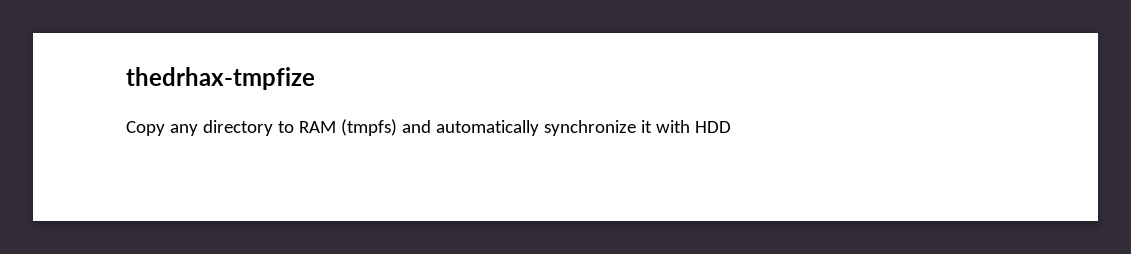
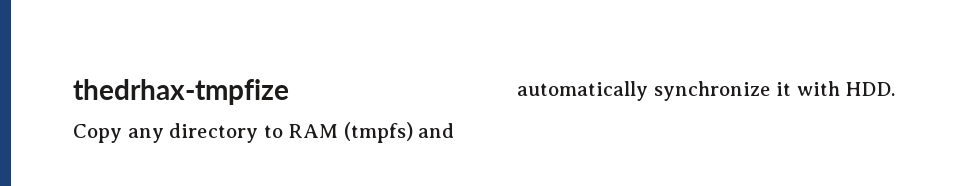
- Copy any directory to RAM (tmpfs) and automatically synchronize it with HDD
+ Copy any directory to RAM (tmpfs) and automatically synchronize it with HDD.

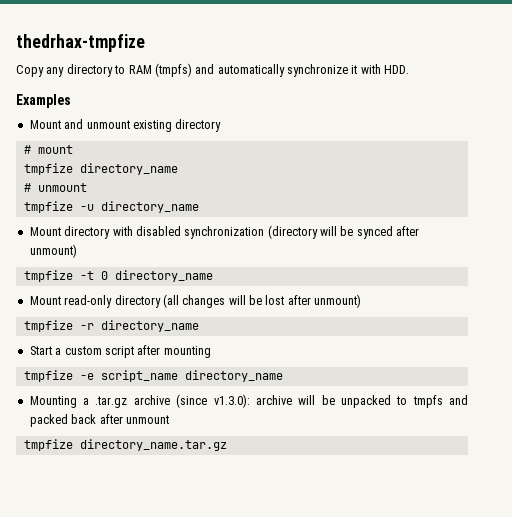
+ Examples
+ Mount and unmount existing directory
+ # mount
+ tmpfize directory_name
+ # unmount
+ tmpfize -u directory_name
+ Mount directory with disabled synchronization (directory will be synced after unmount)
+ tmpfize -t 0 directory_name
+ Mount read-only directory (all changes will be lost after unmount)
+ tmpfize -r directory_name
+ Start a custom script after mounting
+ tmpfize -e script_name directory_name
+ Mounting a .tar.gz archive (since v1.3.0): archive will be unpacked to tmpfs and packed back after unmount
+ tmpfize directory_name.tar.gz

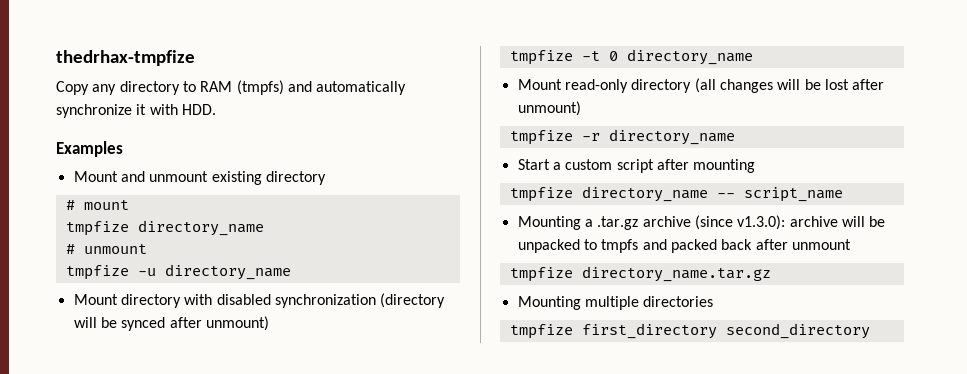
- tmpfize -e script_name directory_name
+ tmpfize directory_name -- script_name
+ Mounting multiple directories
+ tmpfize first_directory second_directory

